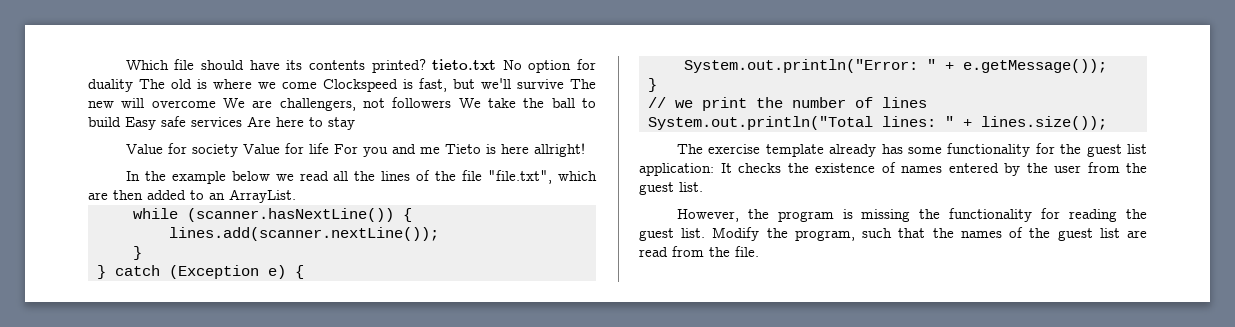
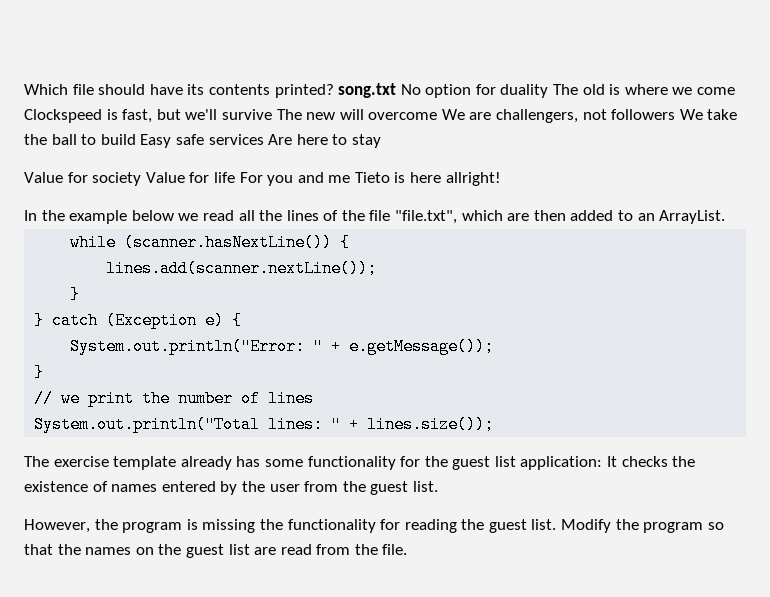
- Which file should have its contents printed? tieto.txt No option for duality The old is where we come Clockspeed is fast, but we'll survive The new will overcome We are challengers, not followers We take the ball to build Easy safe services Are here to stay
+ Which file should have its contents printed? song.txt No option for duality The old is where we come Clockspeed is fast, but we'll survive The new will overcome We are challengers, not followers We take the ball to build Easy safe services Are here to stay
- Modify the program, such that the names of the guest list are read from the file.
+ Modify the program so that the names on the guest list are read from the file.

